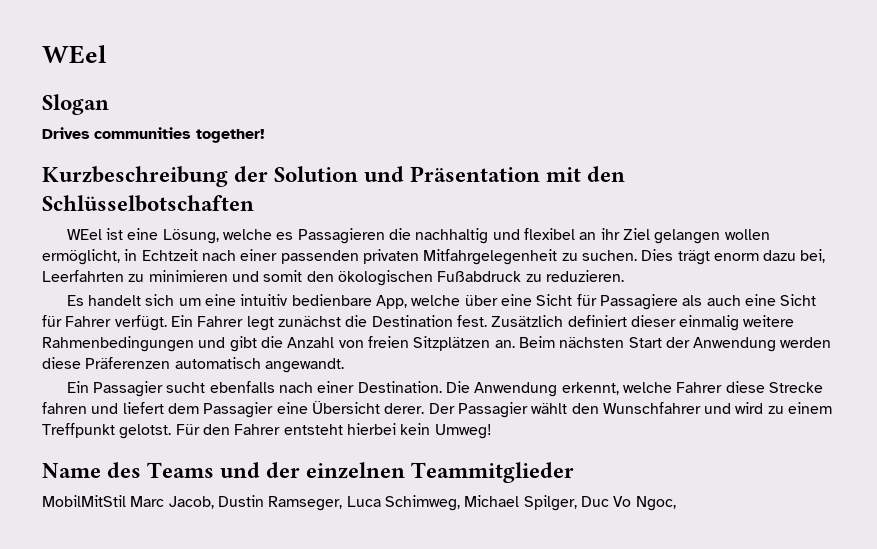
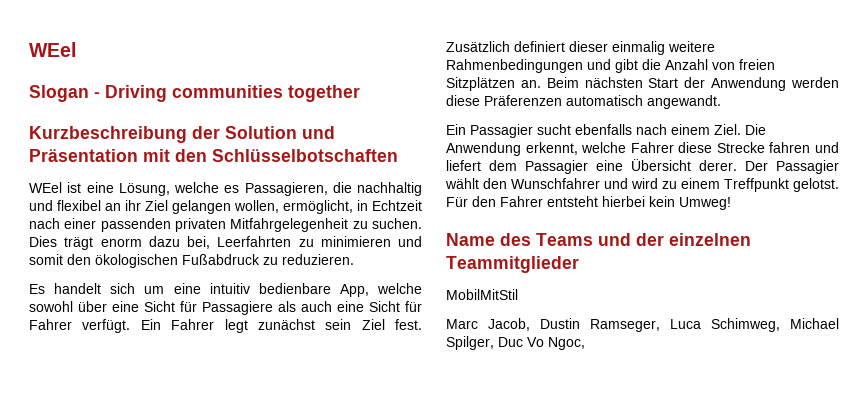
- Slogan
- Drives communities together!
+ Slogan - Driving communities together
- WEel ist eine Lösung, welche es Passagieren die nachhaltig und flexibel an ihr Ziel gelangen wollen ermöglicht, in Echtzeit nach einer passenden privaten Mitfahrgelegenheit zu suchen.
+ WEel ist eine Lösung, welche es Passagieren, die nachhaltig und flexibel an ihr Ziel gelangen wollen, ermöglicht, in Echtzeit nach einer passenden privaten Mitfahrgelegenheit zu suchen.
- Es handelt sich um eine intuitiv bedienbare App, welche über eine Sicht für Passagiere als auch eine Sicht für Fahrer verfügt.
+ Es handelt sich um eine intuitiv bedienbare App, welche sowohl über eine Sicht für Passagiere als auch eine Sicht für Fahrer verfügt.
- Ein Fahrer legt zunächst die Destination fest.
+ Ein Fahrer legt zunächst sein Ziel fest.
- Ein Passagier sucht ebenfalls nach einer Destination.
+ Ein Passagier sucht ebenfalls nach einem Ziel.
- MobilMitStil Marc Jacob, Dustin Ramseger, Luca Schimweg, Michael Spilger, Duc Vo Ngoc,
+ MobilMitStil
+ Marc Jacob, Dustin Ramseger, Luca Schimweg, Michael Spilger, Duc Vo Ngoc,

